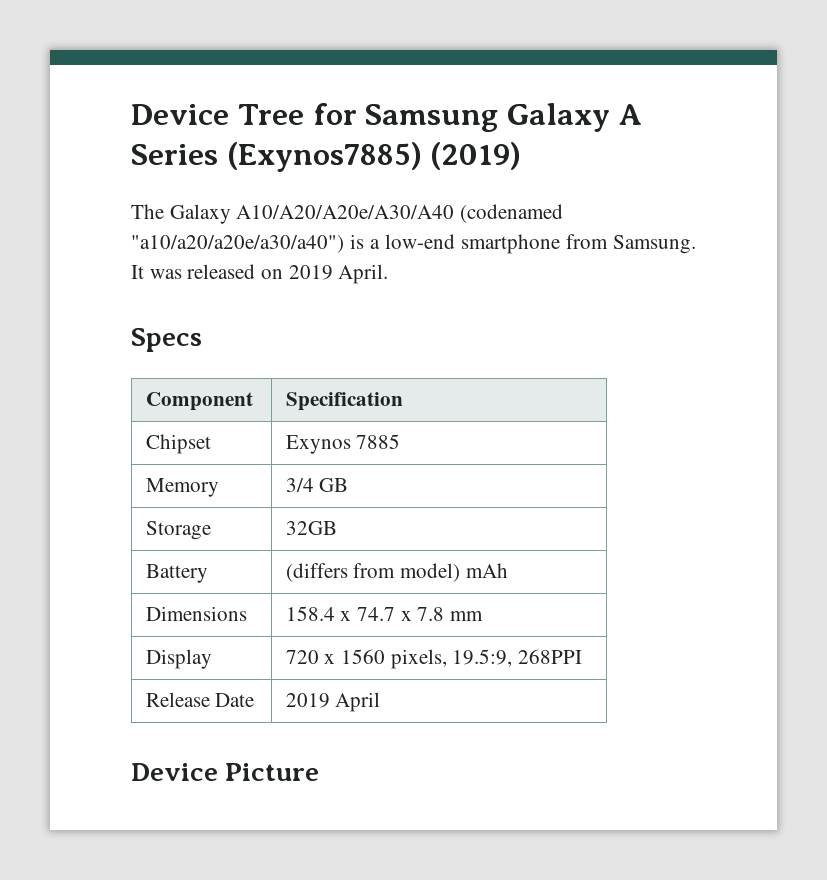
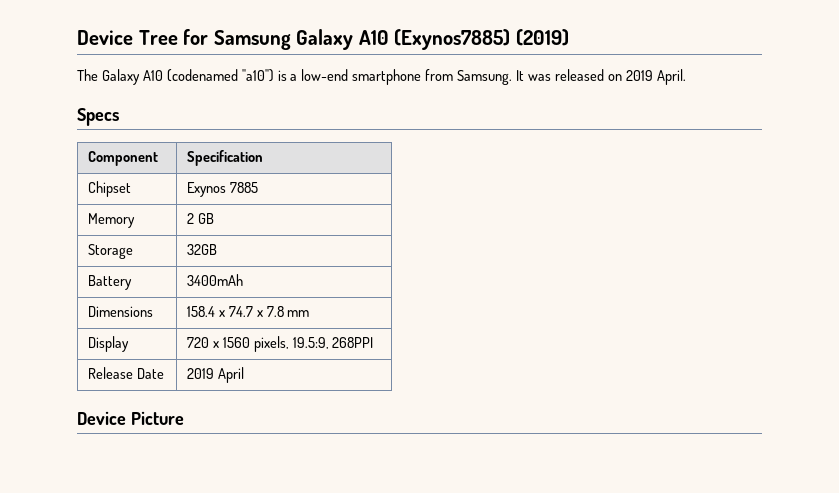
- Device Tree for Samsung Galaxy A Series (Exynos7885) (2019)
+ Device Tree for Samsung Galaxy A10 (Exynos7885) (2019)
- The Galaxy A10/A20/A20e/A30/A40 (codenamed "a10/a20/a20e/a30/a40") is a low-end smartphone from Samsung.
+ The Galaxy A10 (codenamed "a10") is a low-end smartphone from Samsung.
- Memory | 3/4 GB
+ Memory | 2 GB
- Battery | (differs from model) mAh
+ Battery | 3400mAh

